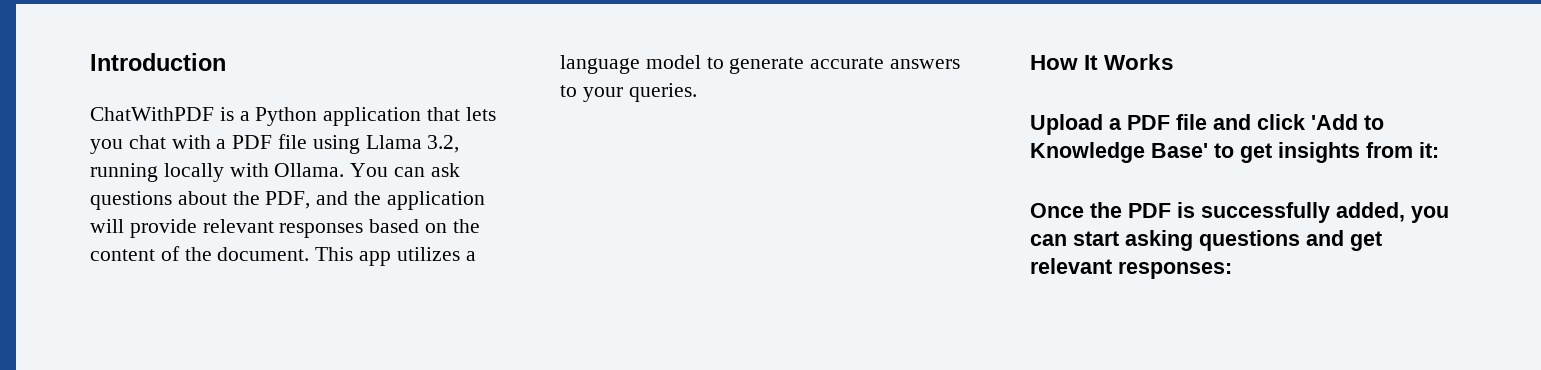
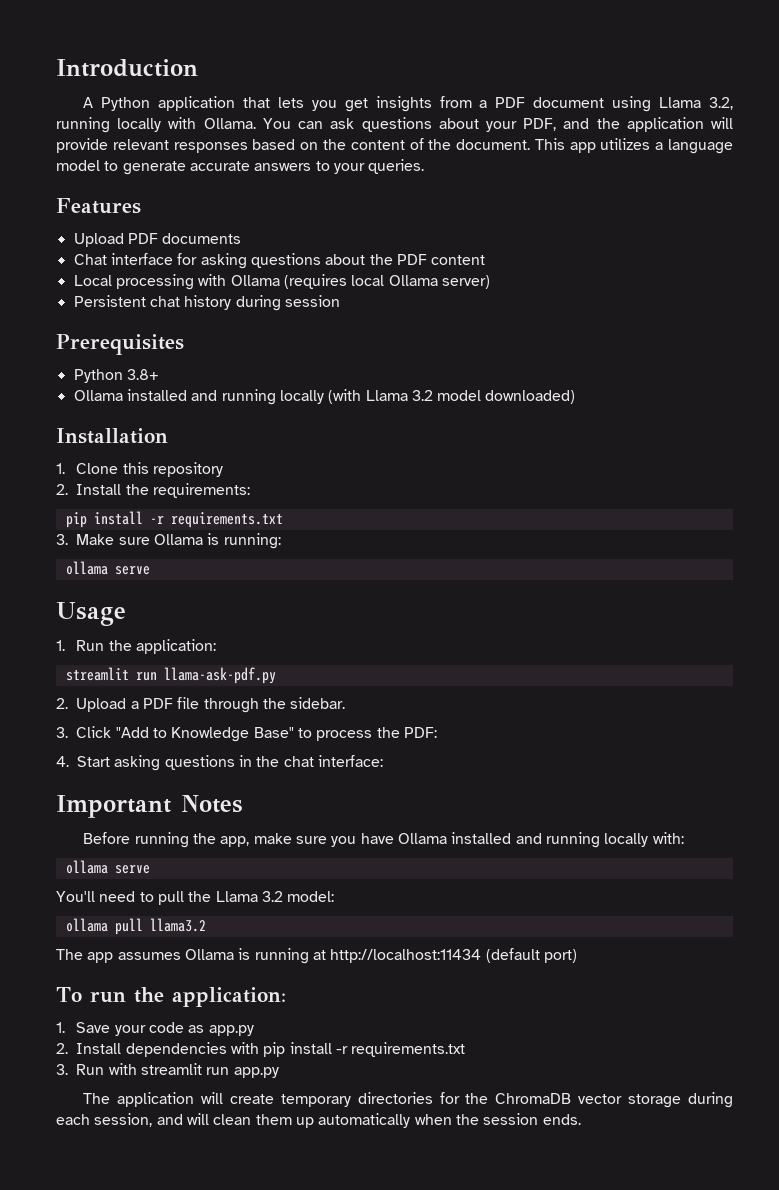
- ChatWithPDF is a Python application that lets you chat with a PDF file using Llama 3.2, running locally with Ollama.
+ A Python application that lets you get insights from a PDF document using Llama 3.2, running locally with Ollama.
- You can ask questions about the PDF, and the application will provide relevant responses based on the content of the document.
+ You can ask questions about your PDF, and the application will provide relevant responses based on the content of the document.
- How It Works
- Upload a PDF file and click 'Add to Knowledge Base' to get insights from it:
- Once the PDF is successfully added, you can start asking questions and get relevant responses:
+ Features
+ Upload PDF documents
+ Chat interface for asking questions about the PDF content
+ Local processing with Ollama (requires local Ollama server)
+ Persistent chat history during session
+ Prerequisites
+ Python 3.8+
+ Ollama installed and running locally (with Llama 3.2 model downloaded)
+ Installation
+ 1. Clone this repository
+ 2. Install the requirements:
+ pip install -r requirements.txt
+ 3. Make sure Ollama is running:
+ ollama serve
+ Usage
+ 1. Run the application:
+ streamlit run llama-ask-pdf.py
+ 2. Upload a PDF file through the sidebar.
+ 3. Click "Add to Knowledge Base" to process the PDF:
+ 4. Start asking questions in the chat interface:
+ Important Notes
+ Before running the app, make sure you have Ollama installed and running locally with:
+ ollama serve
+ You'll need to pull the Llama 3.2 model:
+ ollama pull llama3.2
+ The app assumes Ollama is running at http://localhost:11434 (default port)
+ To run the application:
+ 1. Save your code as app.py
+ 2. Install dependencies with pip install -r requirements.txt
+ 3. Run with streamlit run app.py
+ The application will create temporary directories for the ChromaDB vector storage during each session, and will clean them up automatically when the session ends.

